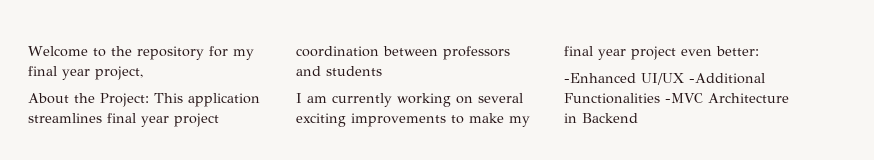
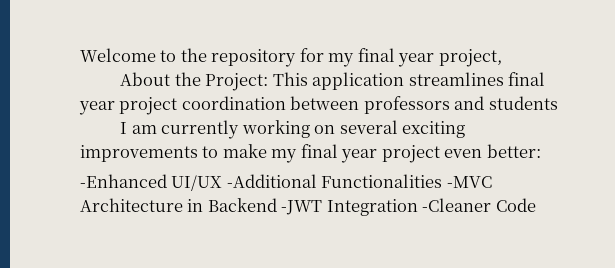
- -Enhanced UI/UX -Additional Functionalities -MVC Architecture in Backend
+ -Enhanced UI/UX -Additional Functionalities -MVC Architecture in Backend -JWT Integration -Cleaner Code

